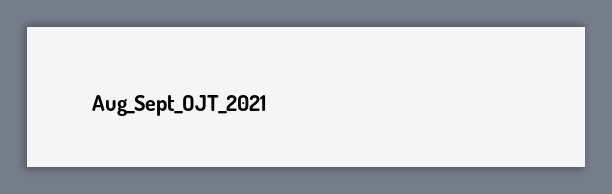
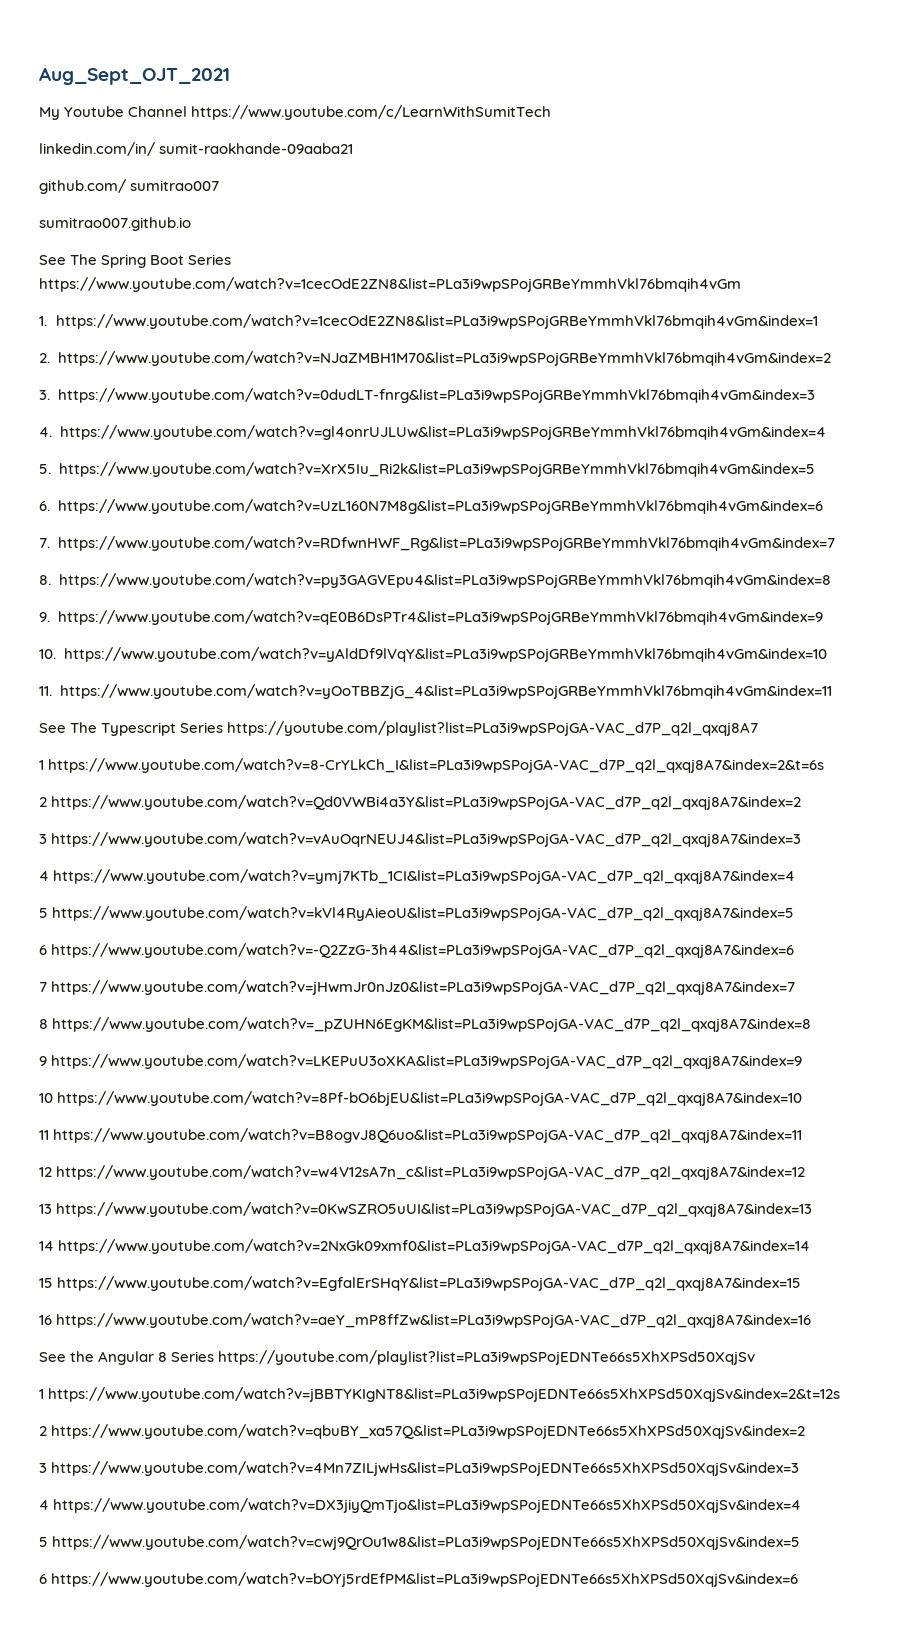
+ My Youtube Channel https://www.youtube.com/c/LearnWithSumitTech
+ linkedin.com/in/ sumit-raokhande-09aaba21
+ github.com/ sumitrao007
+ sumitrao007.github.io
+ See The Spring Boot Series https://www.youtube.com/watch?v=1cecOdE2ZN8&list=PLa3i9wpSPojGRBeYmmhVkl76bmqih4vGm
+ 1. https://www.youtube.com/watch?v=1cecOdE2ZN8&list=PLa3i9wpSPojGRBeYmmhVkl76bmqih4vGm&index=1
+ 2. https://www.youtube.com/watch?v=NJaZMBH1M70&list=PLa3i9wpSPojGRBeYmmhVkl76bmqih4vGm&index=2
+ 3. https://www.youtube.com/watch?v=0dudLT-fnrg&list=PLa3i9wpSPojGRBeYmmhVkl76bmqih4vGm&index=3
+ 4. https://www.youtube.com/watch?v=gl4onrUJLUw&list=PLa3i9wpSPojGRBeYmmhVkl76bmqih4vGm&index=4
+ 5. https://www.youtube.com/watch?v=XrX5Iu_Ri2k&list=PLa3i9wpSPojGRBeYmmhVkl76bmqih4vGm&index=5
+ 6. https://www.youtube.com/watch?v=UzL160N7M8g&list=PLa3i9wpSPojGRBeYmmhVkl76bmqih4vGm&index=6
+ 7. https://www.youtube.com/watch?v=RDfwnHWF_Rg&list=PLa3i9wpSPojGRBeYmmhVkl76bmqih4vGm&index=7
+ 8. https://www.youtube.com/watch?v=py3GAGVEpu4&list=PLa3i9wpSPojGRBeYmmhVkl76bmqih4vGm&index=8
+ 9. https://www.youtube.com/watch?v=qE0B6DsPTr4&list=PLa3i9wpSPojGRBeYmmhVkl76bmqih4vGm&index=9
+ 10. https://www.youtube.com/watch?v=yAldDf9lVqY&list=PLa3i9wpSPojGRBeYmmhVkl76bmqih4vGm&index=10
+ 11. https://www.youtube.com/watch?v=yOoTBBZjG_4&list=PLa3i9wpSPojGRBeYmmhVkl76bmqih4vGm&index=11
+ See The Typescript Series https://youtube.com/playlist?list=PLa3i9wpSPojGA-VAC_d7P_q2l_qxqj8A7
+ 1 https://www.youtube.com/watch?v=8-CrYLkCh_I&list=PLa3i9wpSPojGA-VAC_d7P_q2l_qxqj8A7&index=2&t=6s
+ 2 https://www.youtube.com/watch?v=Qd0VWBi4a3Y&list=PLa3i9wpSPojGA-VAC_d7P_q2l_qxqj8A7&index=2
+ 3 https://www.youtube.com/watch?v=vAuOqrNEUJ4&list=PLa3i9wpSPojGA-VAC_d7P_q2l_qxqj8A7&index=3
+ 4 https://www.youtube.com/watch?v=ymj7KTb_1CI&list=PLa3i9wpSPojGA-VAC_d7P_q2l_qxqj8A7&index=4
+ 5 https://www.youtube.com/watch?v=kVl4RyAieoU&list=PLa3i9wpSPojGA-VAC_d7P_q2l_qxqj8A7&index=5
+ 6 https://www.youtube.com/watch?v=-Q2ZzG-3h44&list=PLa3i9wpSPojGA-VAC_d7P_q2l_qxqj8A7&index=6
+ 7 https://www.youtube.com/watch?v=jHwmJr0nJz0&list=PLa3i9wpSPojGA-VAC_d7P_q2l_qxqj8A7&index=7
+ 8 https://www.youtube.com/watch?v=_pZUHN6EgKM&list=PLa3i9wpSPojGA-VAC_d7P_q2l_qxqj8A7&index=8
+ 9 https://www.youtube.com/watch?v=LKEPuU3oXKA&list=PLa3i9wpSPojGA-VAC_d7P_q2l_qxqj8A7&index=9
+ 10 https://www.youtube.com/watch?v=8Pf-bO6bjEU&list=PLa3i9wpSPojGA-VAC_d7P_q2l_qxqj8A7&index=10
+ 11 https://www.youtube.com/watch?v=B8ogvJ8Q6uo&list=PLa3i9wpSPojGA-VAC_d7P_q2l_qxqj8A7&index=11
+ 12 https://www.youtube.com/watch?v=w4V12sA7n_c&list=PLa3i9wpSPojGA-VAC_d7P_q2l_qxqj8A7&index=12
+ 13 https://www.youtube.com/watch?v=0KwSZRO5uUI&list=PLa3i9wpSPojGA-VAC_d7P_q2l_qxqj8A7&index=13
+ 14 https://www.youtube.com/watch?v=2NxGk09xmf0&list=PLa3i9wpSPojGA-VAC_d7P_q2l_qxqj8A7&index=14
+ 15 https://www.youtube.com/watch?v=EgfalErSHqY&list=PLa3i9wpSPojGA-VAC_d7P_q2l_qxqj8A7&index=15
+ 16 https://www.youtube.com/watch?v=aeY_mP8ffZw&list=PLa3i9wpSPojGA-VAC_d7P_q2l_qxqj8A7&index=16
+ See the Angular 8 Series https://youtube.com/playlist?list=PLa3i9wpSPojEDNTe66s5XhXPSd50XqjSv
+ 1 https://www.youtube.com/watch?v=jBBTYKIgNT8&list=PLa3i9wpSPojEDNTe66s5XhXPSd50XqjSv&index=2&t=12s
+ 2 https://www.youtube.com/watch?v=qbuBY_xa57Q&list=PLa3i9wpSPojEDNTe66s5XhXPSd50XqjSv&index=2
+ 3 https://www.youtube.com/watch?v=4Mn7ZILjwHs&list=PLa3i9wpSPojEDNTe66s5XhXPSd50XqjSv&index=3
+ 4 https://www.youtube.com/watch?v=DX3jiyQmTjo&list=PLa3i9wpSPojEDNTe66s5XhXPSd50XqjSv&index=4
+ 5 https://www.youtube.com/watch?v=cwj9QrOu1w8&list=PLa3i9wpSPojEDNTe66s5XhXPSd50XqjSv&index=5
+ 6 https://www.youtube.com/watch?v=bOYj5rdEfPM&list=PLa3i9wpSPojEDNTe66s5XhXPSd50XqjSv&index=6

